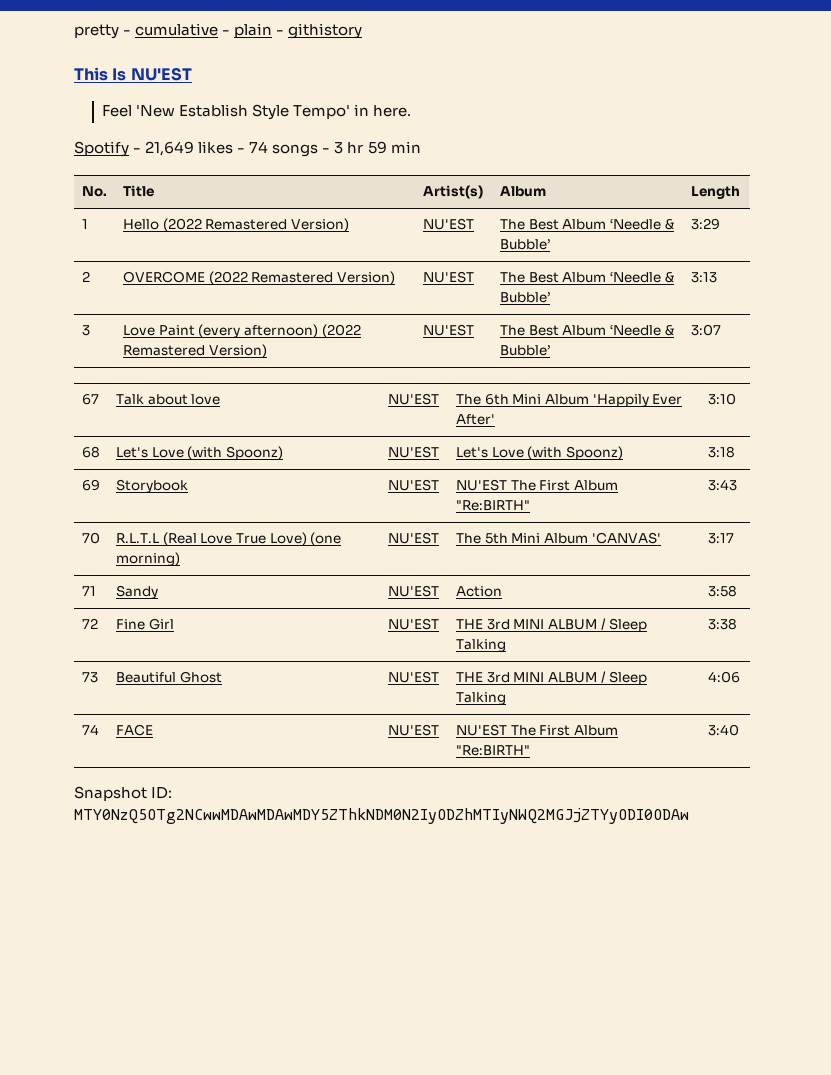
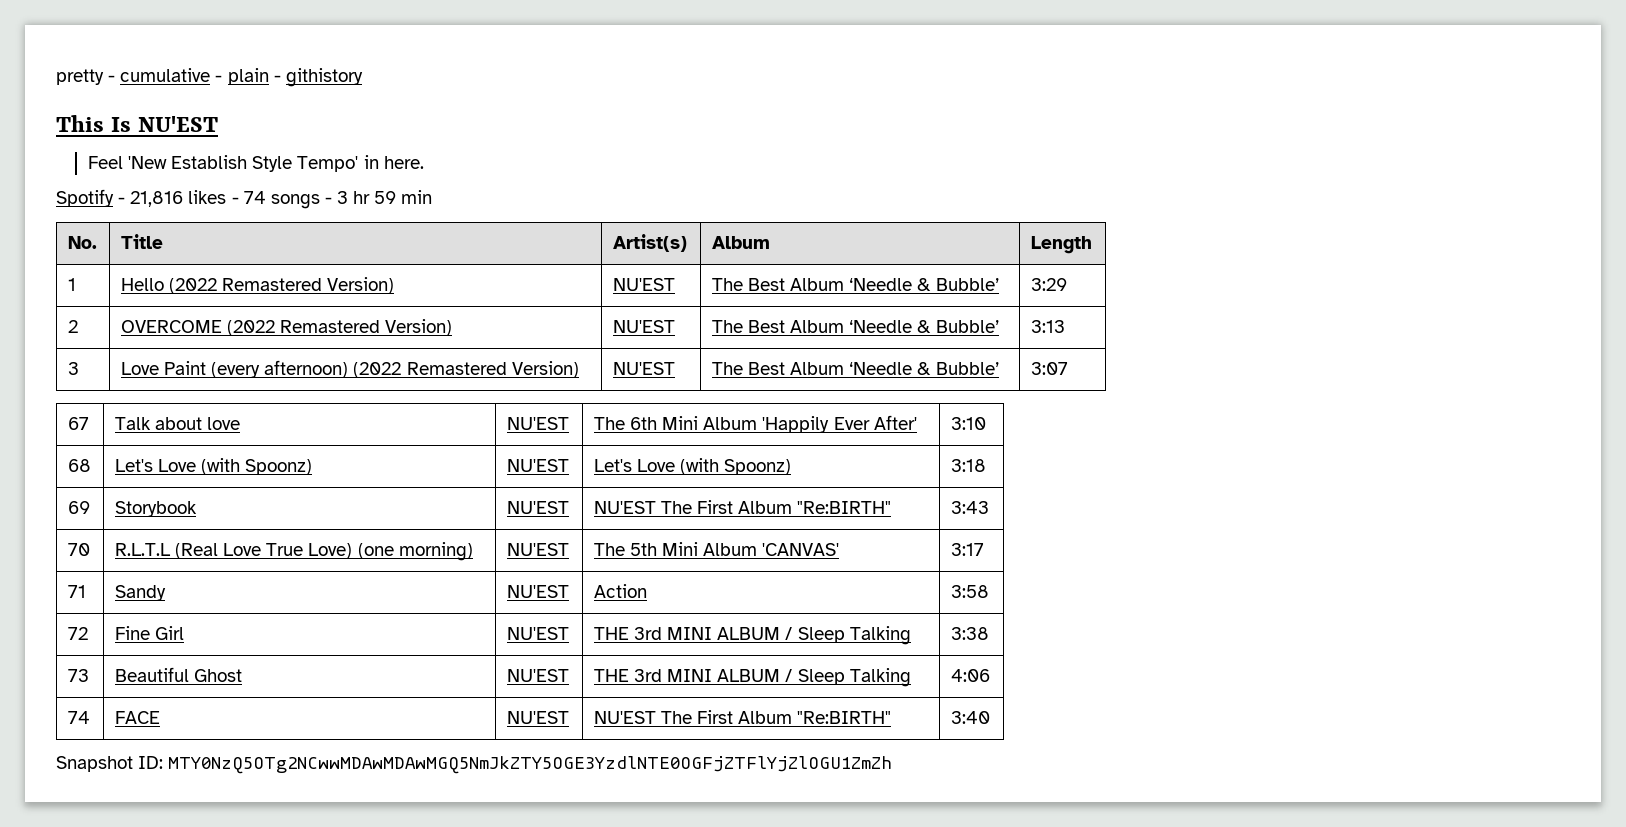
- Spotify - 21,649 likes - 74 songs - 3 hr 59 min
+ Spotify - 21,816 likes - 74 songs - 3 hr 59 min
- Snapshot ID: MTY0NzQ5OTg2NCwwMDAwMDAwMDY5ZThkNDM0N2IyODZhMTIyNWQ2MGJjZTYyODI0ODAw
+ Snapshot ID: MTY0NzQ5OTg2NCwwMDAwMDAwMGQ5NmJkZTY5OGE3YzdlNTE0OGFjZTFlYjZlOGU1ZmZh

